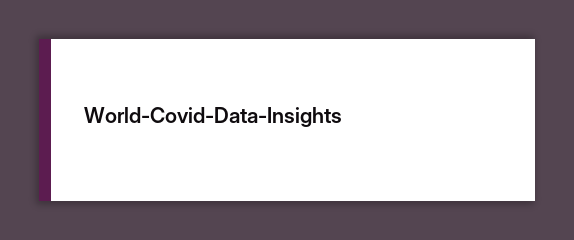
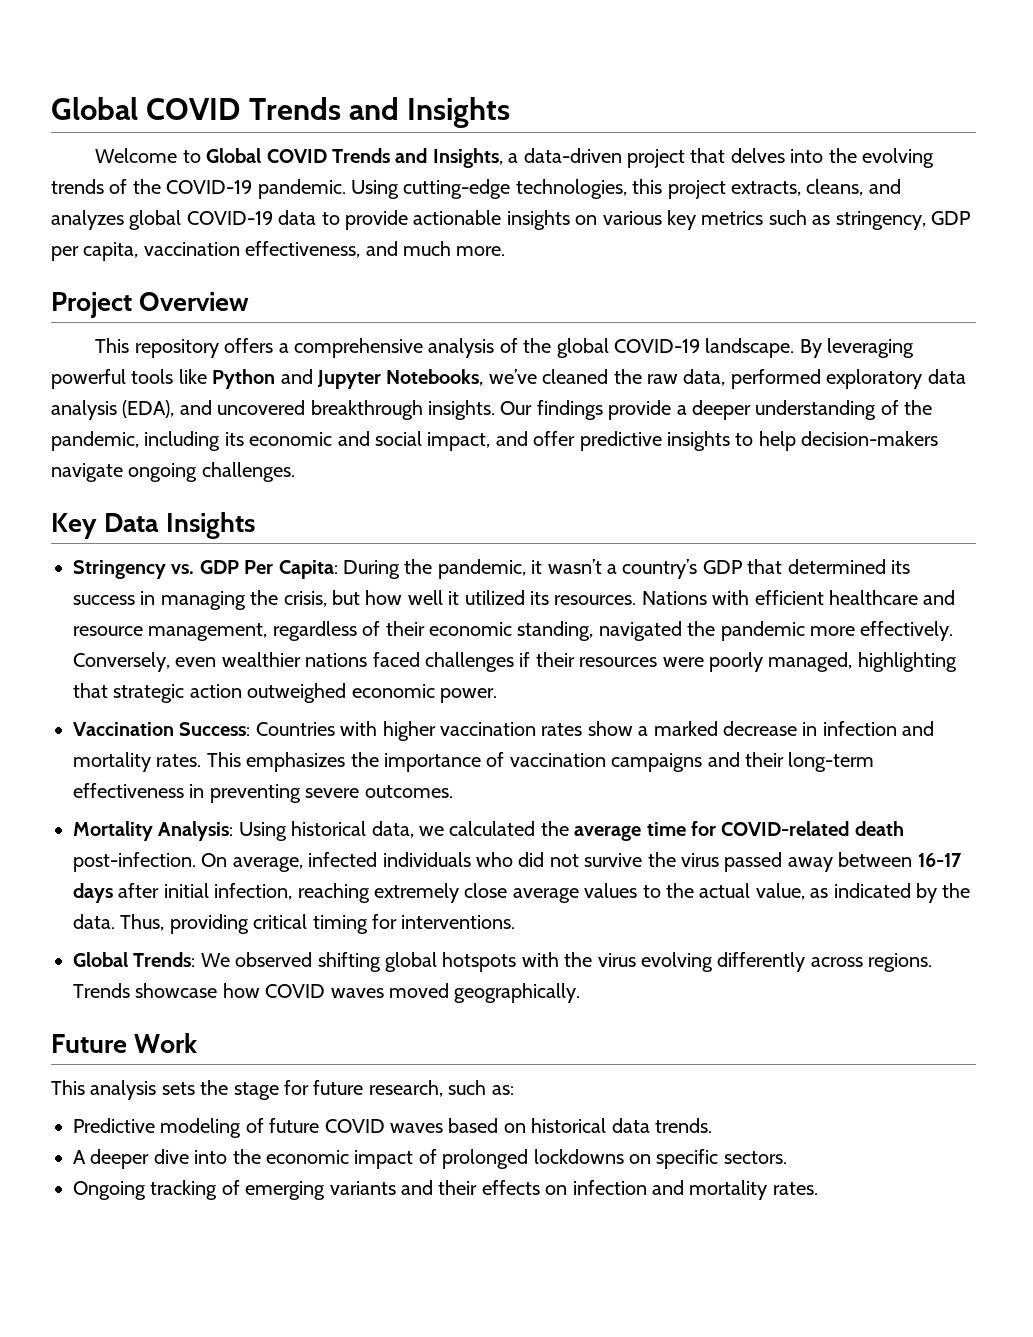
- World-Covid-Data-Insights
+ Global COVID Trends and Insights
+ Welcome to Global COVID Trends and Insights, a data-driven project that delves into the evolving trends of the COVID-19 pandemic. Using cutting-edge technologies, this project extracts, cleans, and analyzes global COVID-19 data to provide actionable insights on various key metrics such as stringency, GDP per capita, vaccination effectiveness, and much more.
+ Project Overview
+ This repository offers a comprehensive analysis of the global COVID-19 landscape. By leveraging powerful tools like Python and Jupyter Notebooks, we’ve cleaned the raw data, performed exploratory data analysis (EDA), and uncovered breakthrough insights. Our findings provide a deeper understanding of the pandemic, including its economic and social impact, and offer predictive insights to help decision-makers navigate ongoing challenges.
+ Key Data Insights
+ Stringency vs. GDP Per Capita: During the pandemic, it wasn’t a country’s GDP that determined its success in managing the crisis, but how well it utilized its resources. Nations with efficient healthcare and resource management, regardless of their economic standing, navigated the pandemic more effectively. Conversely, even wealthier nations faced challenges if their resources were poorly managed, highlighting that strategic action outweighed economic power.
+ Vaccination Success: Countries with higher vaccination rates show a marked decrease in infection and mortality rates. This emphasizes the importance of vaccination campaigns and their long-term effectiveness in preventing severe outcomes.
+ Mortality Analysis: Using historical data, we calculated the average time for COVID-related death post-infection. On average, infected individuals who did not survive the virus passed away between 16-17 days after initial infection, reaching extremely close average values to the actual value, as indicated by the data. Thus, providing critical timing for interventions.
+ Global Trends: We observed shifting global hotspots with the virus evolving differently across regions. Trends showcase how COVID waves moved geographically.
+ Future Work
+ This analysis sets the stage for future research, such as:
+ Predictive modeling of future COVID waves based on historical data trends.
+ A deeper dive into the economic impact of prolonged lockdowns on specific sectors.
+ Ongoing tracking of emerging variants and their effects on infection and mortality rates.

